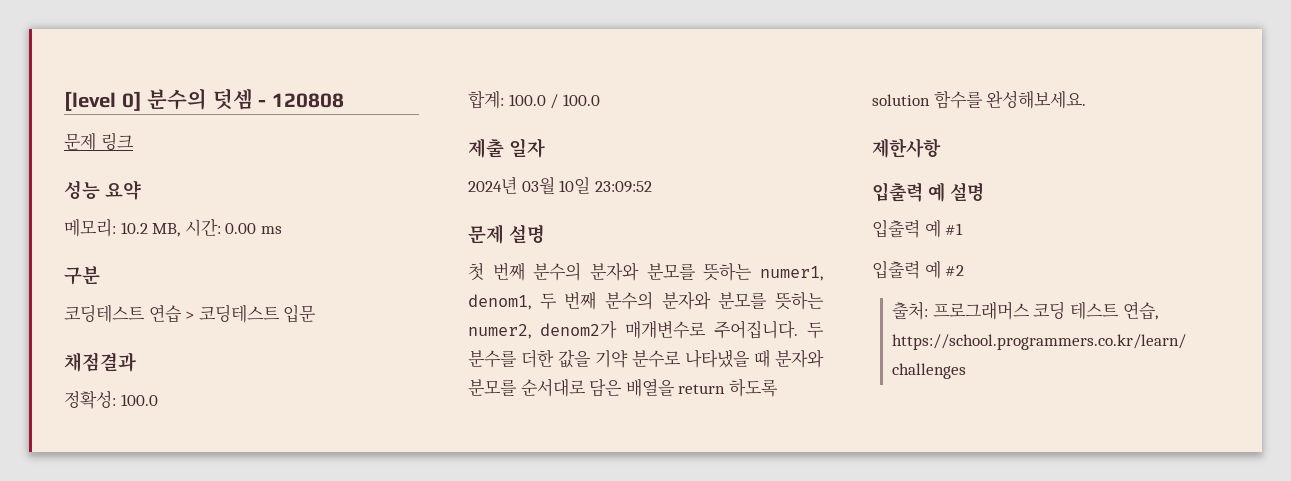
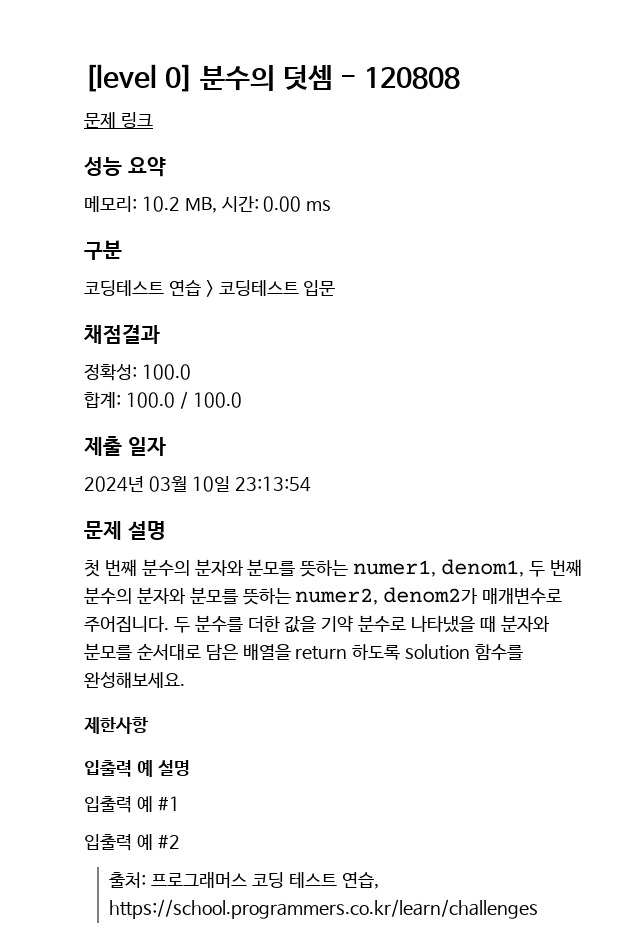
- 2024년 03월 10일 23:09:52
+ 2024년 03월 10일 23:13:54

